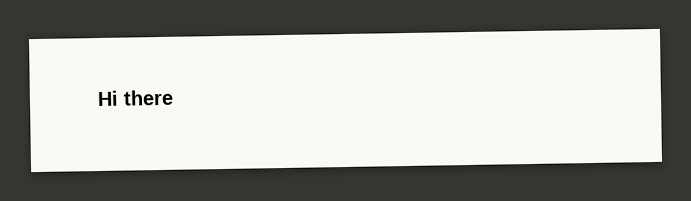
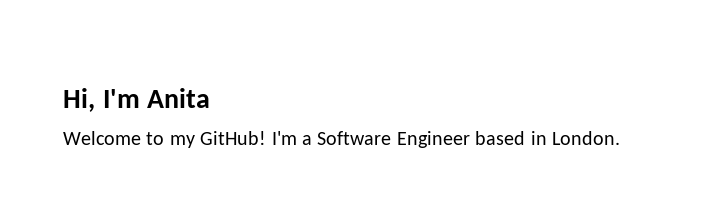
- Hi there
+ Hi, I'm Anita
+ Welcome to my GitHub! I'm a Software Engineer based in London.

